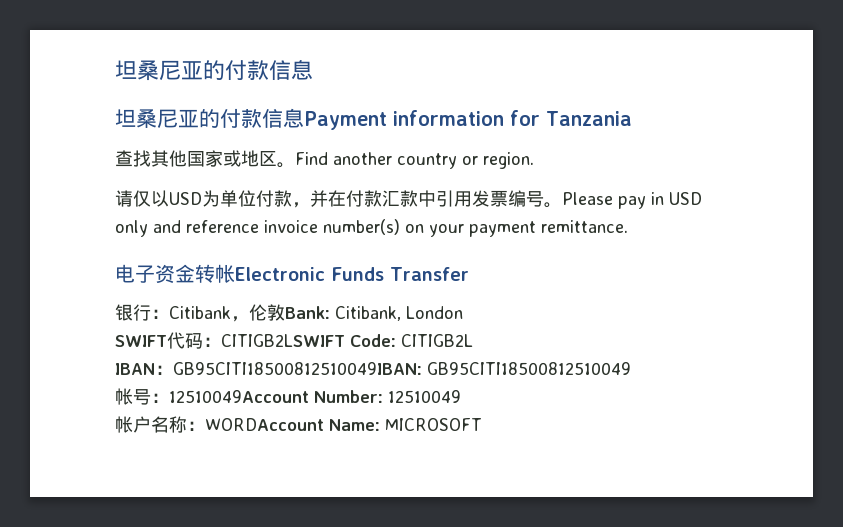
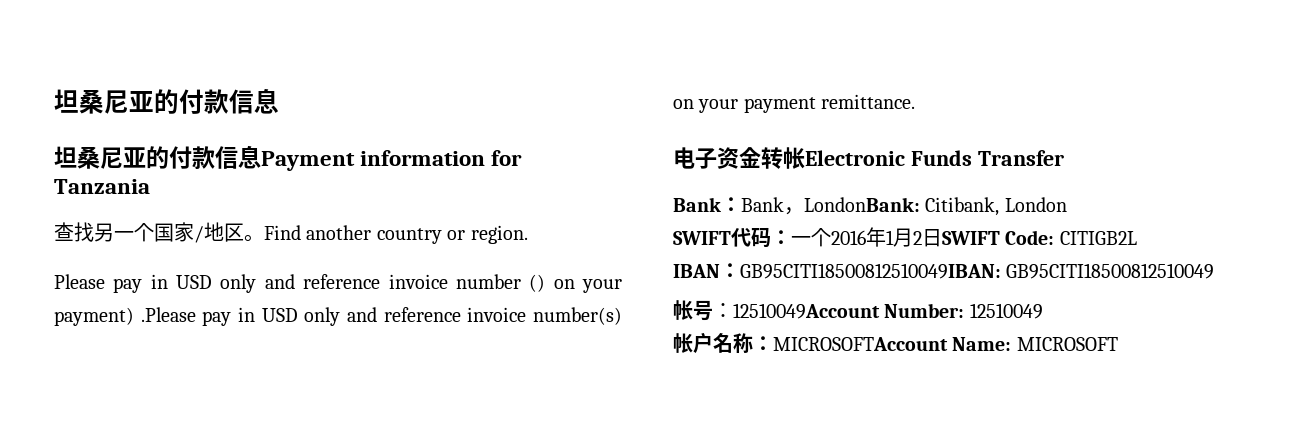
- 查找其他国家或地区。
+ 查找另一个国家/地区。
- 请仅以USD为单位付款，并在付款汇款中引用发票编号。Please pay in USD only and reference invoice number(s) on your payment remittance.
+ Please pay in USD only and reference invoice number () on your payment) .Please pay in USD only and reference invoice number(s) on your payment remittance.
- 银行：Citibank，伦敦Bank: Citibank, London
+ Bank：Bank，LondonBank: Citibank, London
- SWIFT代码：CITIGB2LSWIFT Code: CITIGB2L
+ SWIFT代码：一个2016年1月2日SWIFT Code: CITIGB2L
- 帐户名称：WORDAccount Name: MICROSOFT
+ 帐户名称：MICROSOFTAccount Name: MICROSOFT

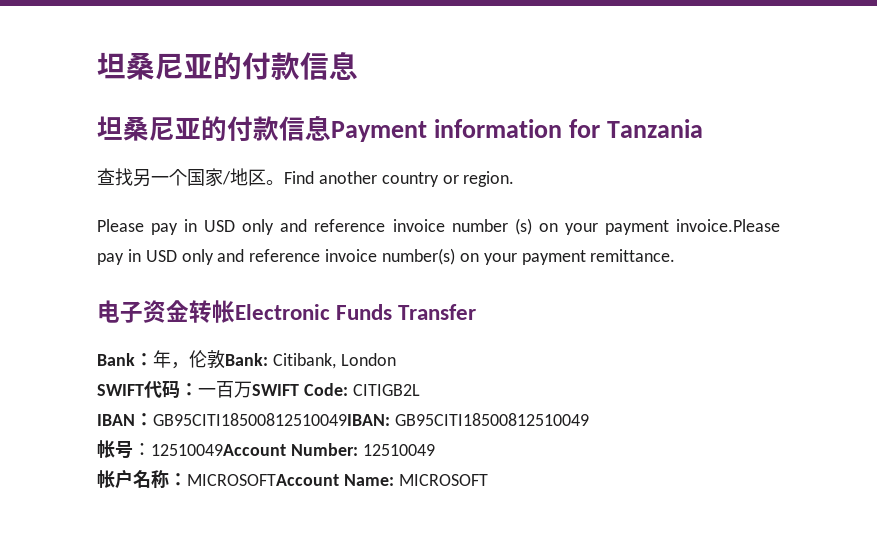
- Please pay in USD only and reference invoice number () on your payment) .Please pay in USD only and reference invoice number(s) on your payment remittance.
+ Please pay in USD only and reference invoice number (s) on your payment invoice.Please pay in USD only and reference invoice number(s) on your payment remittance.
- Bank：Bank，LondonBank: Citibank, London
+ Bank：年，伦敦Bank: Citibank, London
- SWIFT代码：一个2016年1月2日SWIFT Code: CITIGB2L
+ SWIFT代码：一百万SWIFT Code: CITIGB2L

